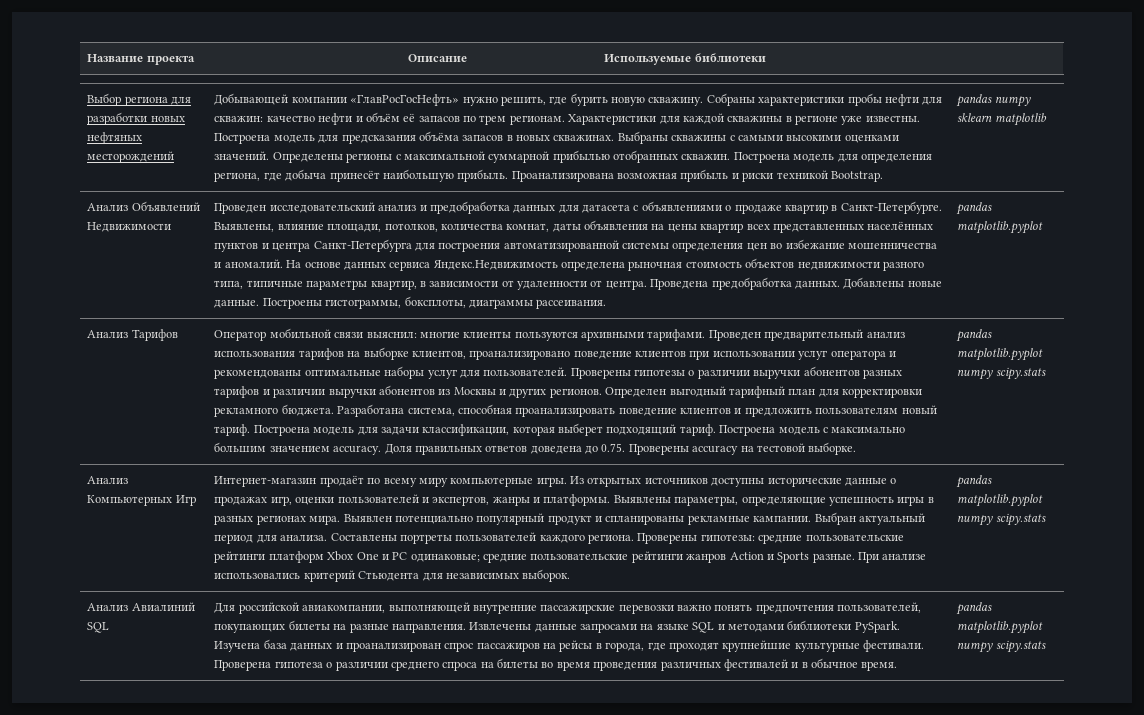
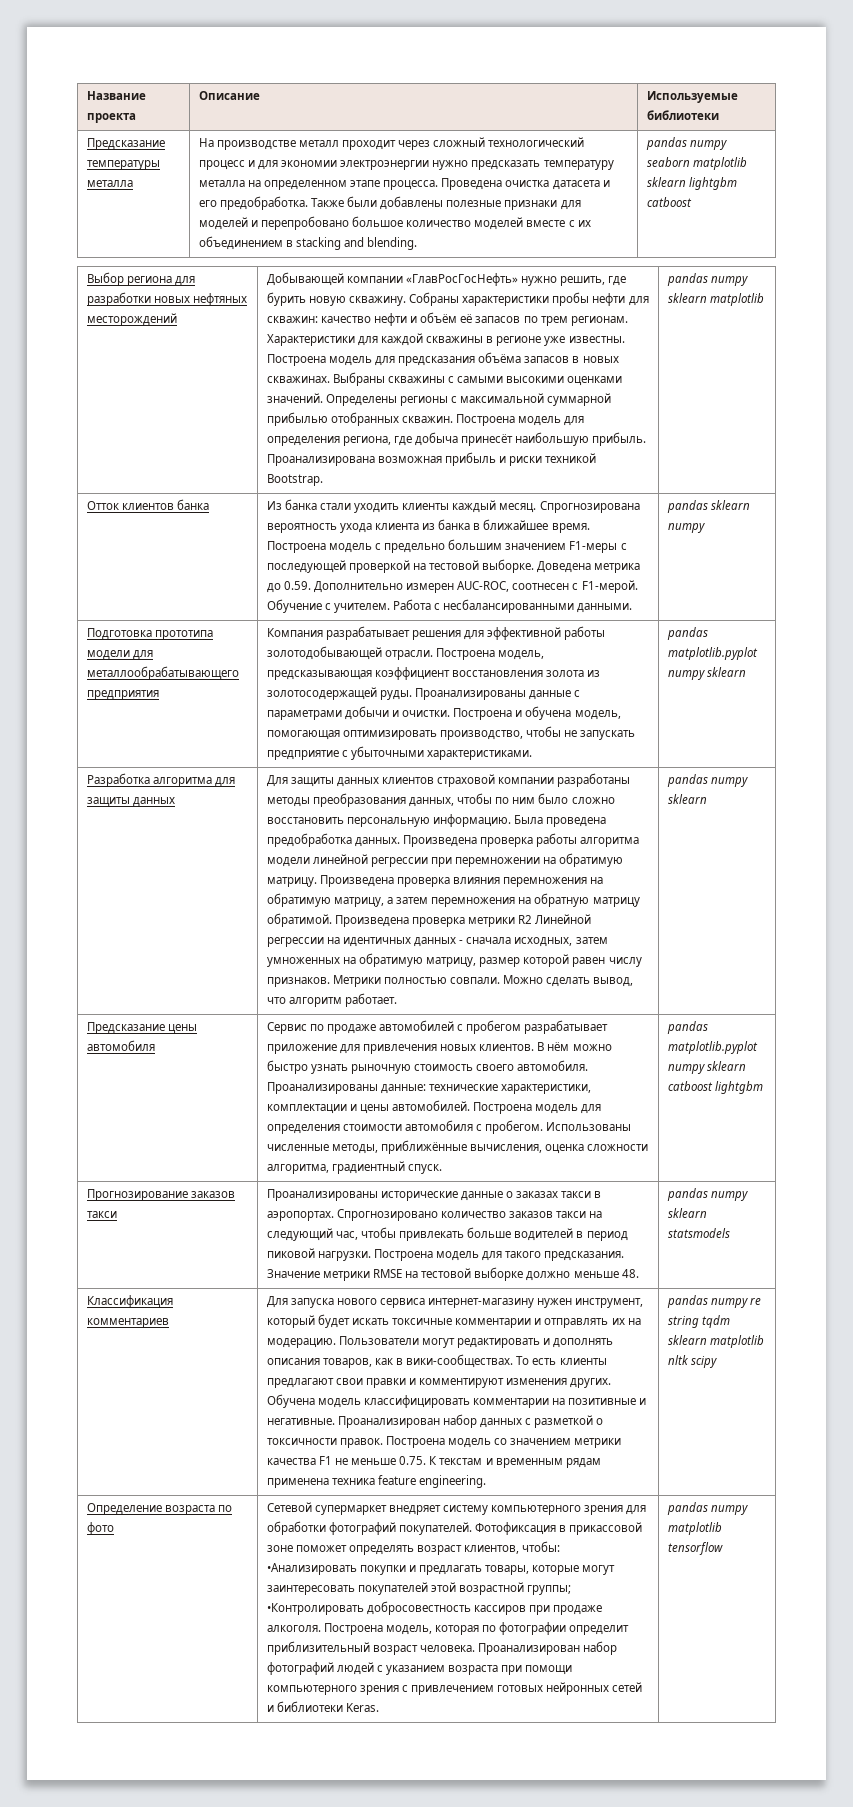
+ Предсказание температуры металла | На производстве металл проходит через сложный технологический процесс и для экономии электроэнергии нужно предсказать температуру металла на определенном этапе процесса. Проведена очистка датасета и его предобработка. Также были добавлены полезные признаки для моделей и перепробовано большое количество моделей вместе с их объединением в stacking and blending. | pandas numpy seaborn matplotlib sklearn lightgbm catboost
- Анализ Объявлений Недвижимости | Проведен исследовательский анализ и предобработка данных для датасета с объявлениями о продаже квартир в Санкт-Петербурге. Выявлены, влияние площади, потолков, количества комнат, даты объявления на цены квартир всех представленных населённых пунктов и центра Санкт-Петербурга для построения автоматизированной системы определения цен во избежание мошенничества и аномалий. На основе данных сервиса Яндекс.Недвижимость определена рыночная стоимость объектов недвижимости разного типа, типичные параметры квартир, в зависимости от удаленности от центра. Проведена предобработка данных. Добавлены новые данные. Построены гистограммы, боксплоты, диаграммы рассеивания. | pandas matplotlib.pyplot
- Анализ Тарифов | Оператор мобильной связи выяснил: многие клиенты пользуются архивными тарифами. Проведен предварительный анализ использования тарифов на выборке клиентов, проанализировано поведение клиентов при использовании услуг оператора и рекомендованы оптимальные наборы услуг для пользователей. Проверены гипотезы о различии выручки абонентов разных тарифов и различии выручки абонентов из Москвы и других регионов. Определен выгодный тарифный план для корректировки рекламного бюджета. Разработана система, способная проанализировать поведение клиентов и предложить пользователям новый тариф. Построена модель для задачи классификации, которая выберет подходящий тариф.
+ Отток клиентов банка | Из банка стали уходить клиенты каждый месяц. Спрогнозирована вероятность ухода клиента из банка в ближайшее время.
- Построена модель с максимально большим значением accuracy. Доля правильных ответов доведена до 0.75. Проверены accuracy на тестовой выборке. | pandas matplotlib.pyplot numpy scipy.stats
- Анализ Компьютерных Игр | Интернет-магазин продаёт по всему миру компьютерные игры. Из открытых источников доступны исторические данные о продажах игр, оценки пользователей и экспертов, жанры и платформы. Выявлены параметры, определяющие успешность игры в разных регионах мира. Выявлен потенциально популярный продукт и спланированы рекламные кампании. Выбран актуальный период для анализа. Составлены портреты пользователей каждого региона. Проверены гипотезы: средние пользовательские рейтинги платформ Xbox One и PC одинаковые; средние пользовательские рейтинги жанров Action и Sports разные. При анализе использовались критерий Стьюдента для независимых выборок. | pandas matplotlib.pyplot numpy scipy.stats
- Анализ Авиалиний SQL | Для российской авиакомпании, выполняющей внутренние пассажирские перевозки важно понять предпочтения пользователей, покупающих билеты на разные направления. Извлечены данные запросами на языке SQL и методами библиотеки PySpark. Изучена база данных и проанализирован спрос пассажиров на рейсы в города, где проходят крупнейшие культурные фестивали. Проверена гипотеза о различии среднего спроса на билеты во время проведения различных фестивалей и в обычное время. | pandas matplotlib.pyplot numpy scipy.stats
+ Построена модель с предельно большим значением F1-меры с последующей проверкой на тестовой выборке. Доведена метрика до 0.59. Дополнительно измерен AUC-ROC, соотнесен с F1-мерой. Обучение с учителем. Работа с несбалансированными данными. | pandas sklearn numpy
+ Подготовка прототипа модели для металлообрабатывающего предприятия | Компания разрабатывает решения для эффективной работы золотодобывающей отрасли. Построена модель, предсказывающая коэффициент восстановления золота из золотосодержащей руды. Проанализированы данные с параметрами добычи и очистки. Построена и обучена модель, помогающая оптимизировать производство, чтобы не запускать предприятие с убыточными характеристиками. | pandas matplotlib.pyplot numpy sklearn
+ Разработка алгоритма для защиты данных | Для защиты данных клиентов страховой компании разработаны методы преобразования данных, чтобы по ним было сложно восстановить персональную информацию. Была проведена предобработка данных. Произведена проверка работы алгоритма модели линейной регрессии при перемножении на обратимую матрицу. Произведена проверка влияния перемножения на обратимую матрицу, а затем перемножения на обратную матрицу обратимой. Произведена проверка метрики R2 Линейной регрессии на идентичных данных - сначала исходных, затем умноженных на обратимую матрицу, размер которой равен числу признаков. Метрики полностью совпали. Можно сделать вывод, что алгоритм работает. | pandas numpy sklearn
+ Предсказание цены автомобиля | Сервис по продаже автомобилей с пробегом разрабатывает приложение для привлечения новых клиентов. В нём можно быстро узнать рыночную стоимость своего автомобиля. Проанализированы данные: технические характеристики, комплектации и цены автомобилей. Построена модель для определения стоимости автомобиля с пробегом. Использованы численные методы, приближённые вычисления, оценка сложности алгоритма, градиентный спуск. | pandas matplotlib.pyplot numpy sklearn catboost lightgbm
+ Прогнозирование заказов такси | Проанализированы исторические данные о заказах такси в аэропортах. Спрогнозировано количество заказов такси на следующий час, чтобы привлекать больше водителей в период пиковой нагрузки. Построена модель для такого предсказания. Значение метрики RMSE на тестовой выборке должно меньше 48. | pandas numpy sklearn statsmodels
+ Классификация комментариев | Для запуска нового сервиса интернет-магазину нужен инструмент, который будет искать токсичные комментарии и отправлять их на модерацию. Пользователи могут редактировать и дополнять описания товаров, как в вики-сообществах. То есть клиенты предлагают свои правки и комментируют изменения других. Обучена модель классифицировать комментарии на позитивные и негативные. Проанализирован набор данных с разметкой о токсичности правок. Построена модель со значением метрики качества F1 не меньше 0.75. К текстам и временным рядам применена техника feature engineering. | pandas numpy re string tqdm sklearn matplotlib nltk scipy
+ Определение возраста по фото | Сетевой супермаркет внедряет систему компьютерного зрения для обработки фотографий покупателей. Фотофиксация в прикассовой зоне поможет определять возраст клиентов, чтобы: •Анализировать покупки и предлагать товары, которые могут заинтересовать покупателей этой возрастной группы; •Контролировать добросовестность кассиров при продаже алкоголя. Построена модель, которая по фотографии определит приблизительный возраст человека. Проанализирован набор фотографий людей с указанием возраста при помощи компьютерного зрения с привлечением готовых нейронных сетей и библиотеки Keras. | pandas numpy matplotlib tensorflow

